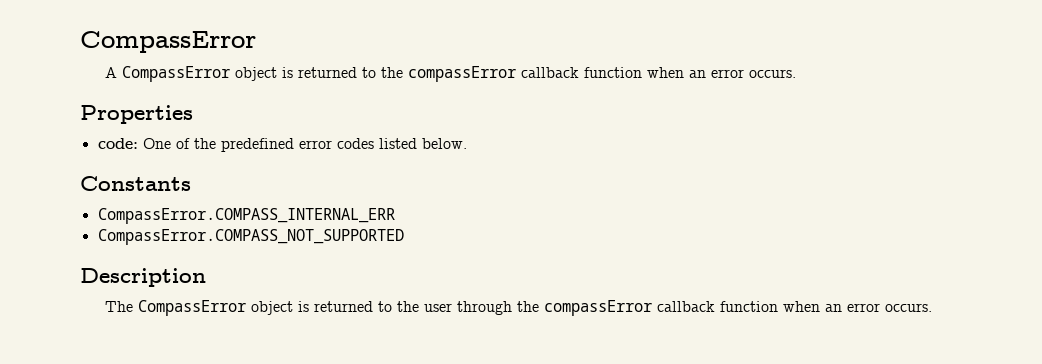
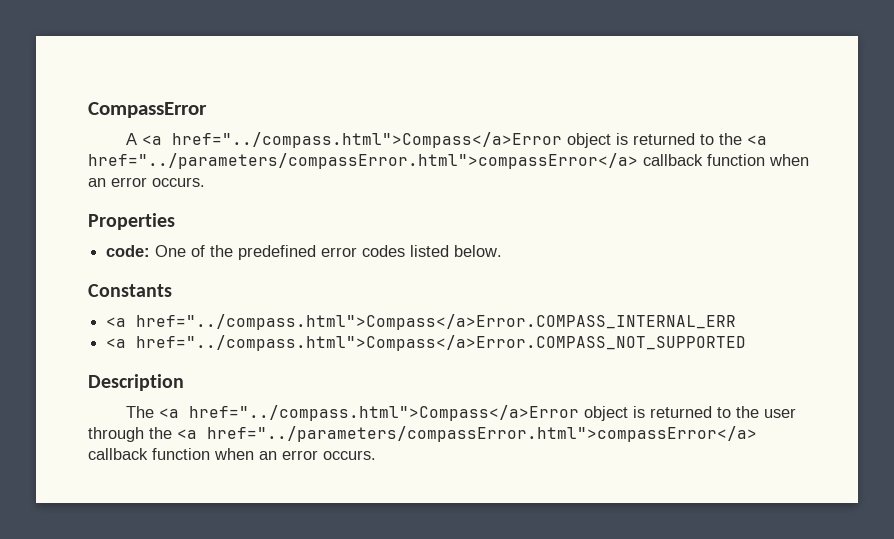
- A CompassError object is returned to the compassError callback function when an error occurs.
+ A <a href="../compass.html">Compass</a>Error object is returned to the <a href="../parameters/compassError.html">compassError</a> callback function when an error occurs.
- CompassError.COMPASS_INTERNAL_ERR
- CompassError.COMPASS_NOT_SUPPORTED
+ <a href="../compass.html">Compass</a>Error.COMPASS_INTERNAL_ERR
+ <a href="../compass.html">Compass</a>Error.COMPASS_NOT_SUPPORTED
- The CompassError object is returned to the user through the compassError callback function when an error occurs.
+ The <a href="../compass.html">Compass</a>Error object is returned to the user through the <a href="../parameters/compassError.html">compassError</a> callback function when an error occurs.

